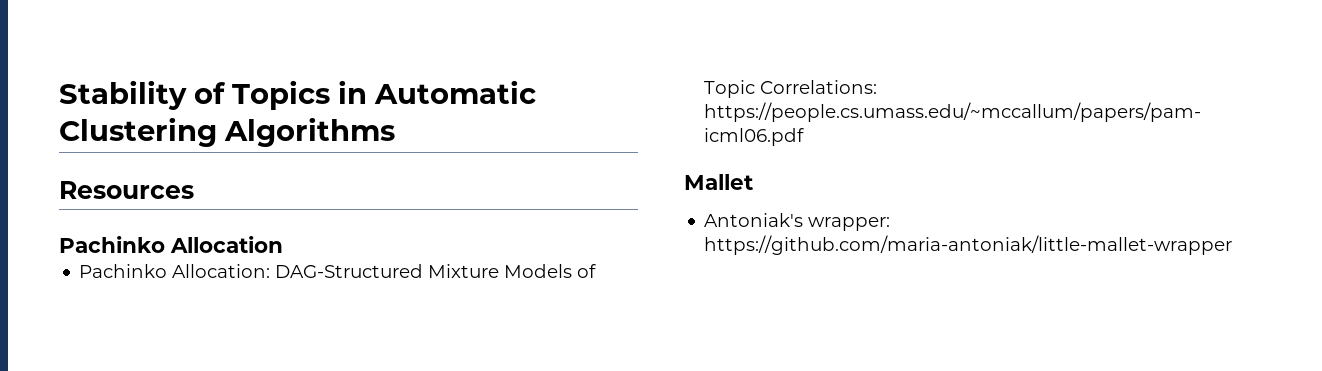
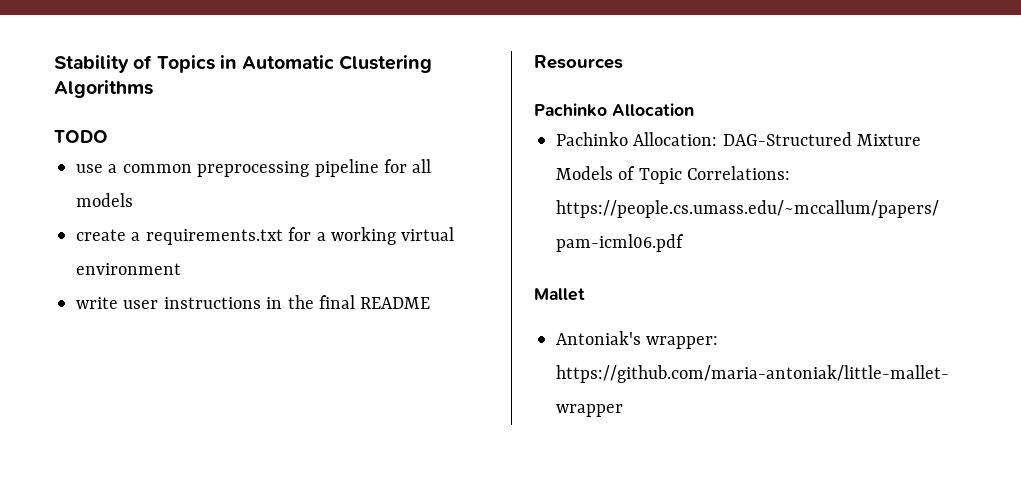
+ TODO
+ use a common preprocessing pipeline for all models
+ create a requirements.txt for a working virtual environment
+ write user instructions in the final README

